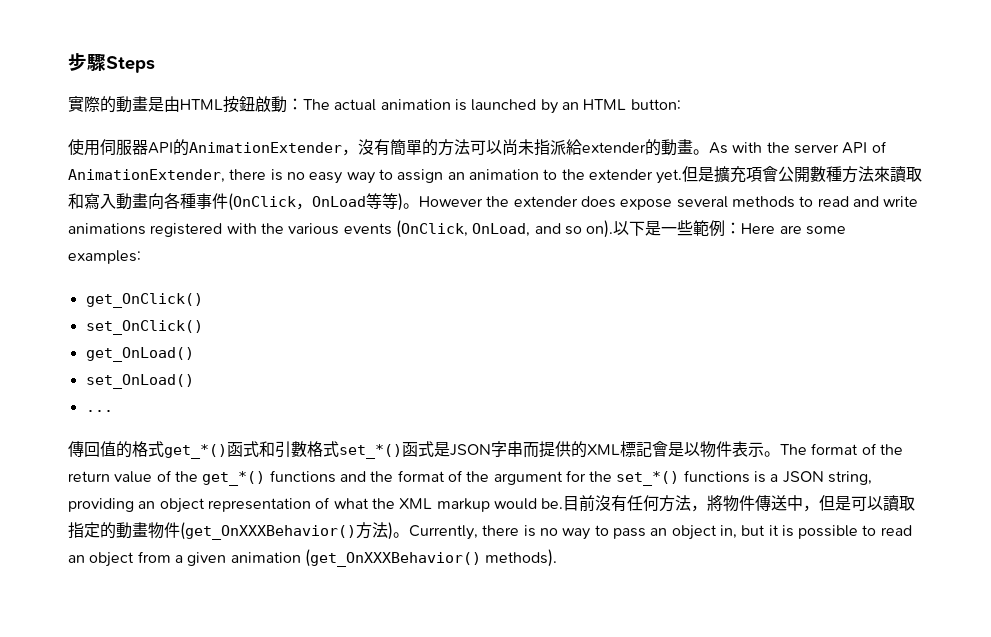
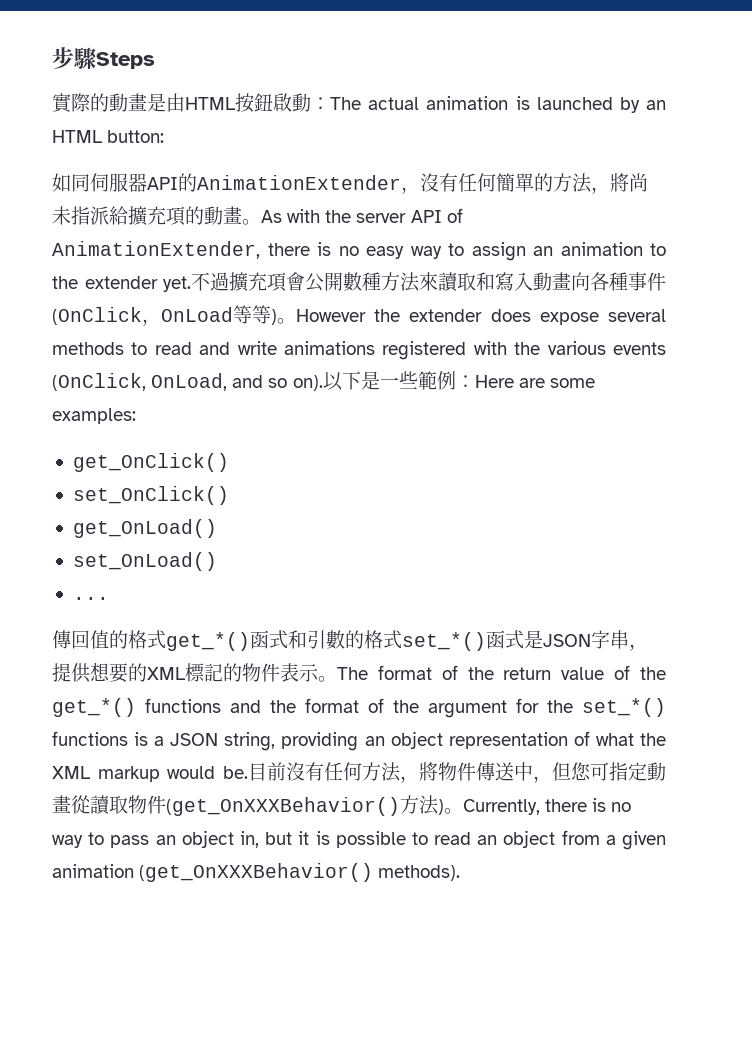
- 使用伺服器API的AnimationExtender，沒有簡單的方法可以尚未指派給extender的動畫。
+ 如同伺服器API的AnimationExtender，沒有任何簡單的方法，將尚未指派給擴充項的動畫。
- 但是擴充項會公開數種方法來讀取和寫入動畫向各種事件(OnClick，OnLoad等等)。
+ 不過擴充項會公開數種方法來讀取和寫入動畫向各種事件(OnClick，OnLoad等等)。
- 傳回值的格式get_*()函式和引數格式set_*()函式是JSON字串而提供的XML標記會是以物件表示。
+ 傳回值的格式get_*()函式和引數的格式set_*()函式是JSON字串，提供想要的XML標記的物件表示。
- 目前沒有任何方法，將物件傳送中，但是可以讀取指定的動畫物件(get_OnXXXBehavior()方法)。
+ 目前沒有任何方法，將物件傳送中，但您可指定動畫從讀取物件(get_OnXXXBehavior()方法)。

